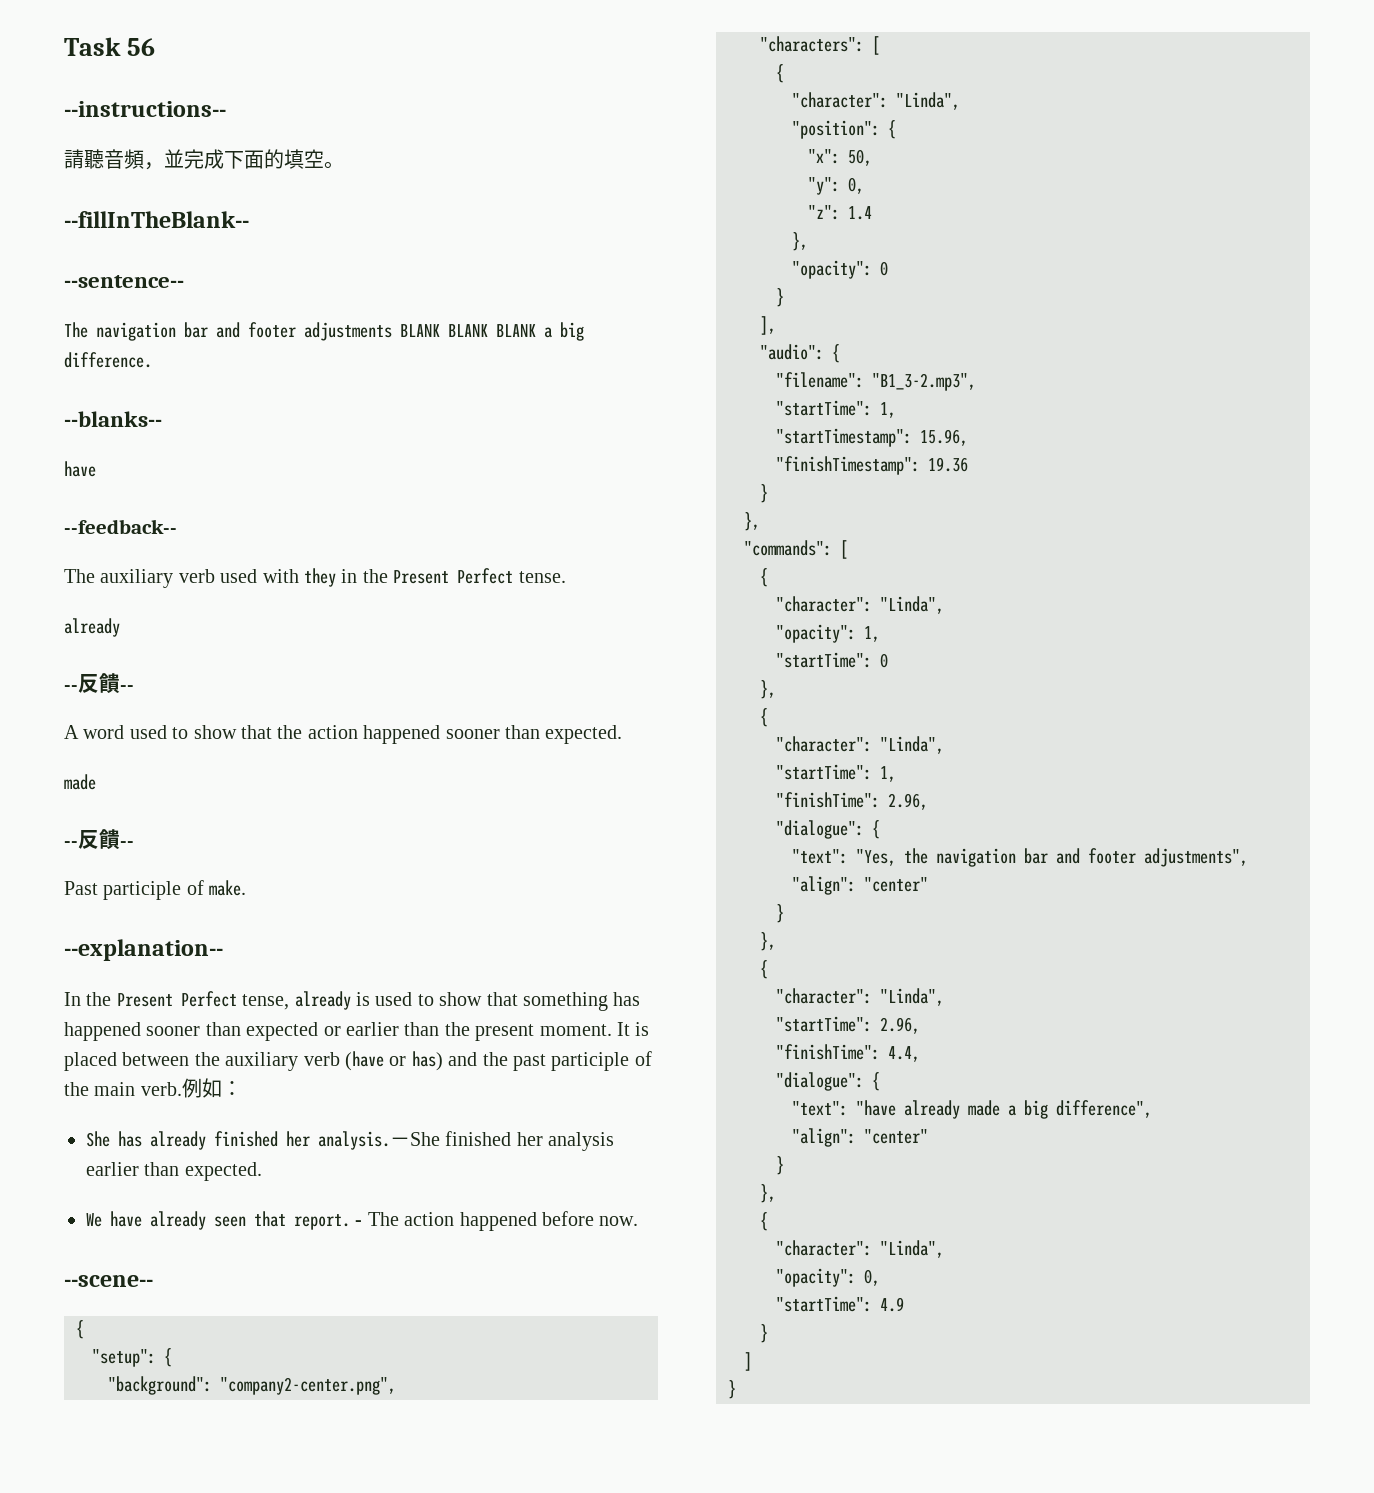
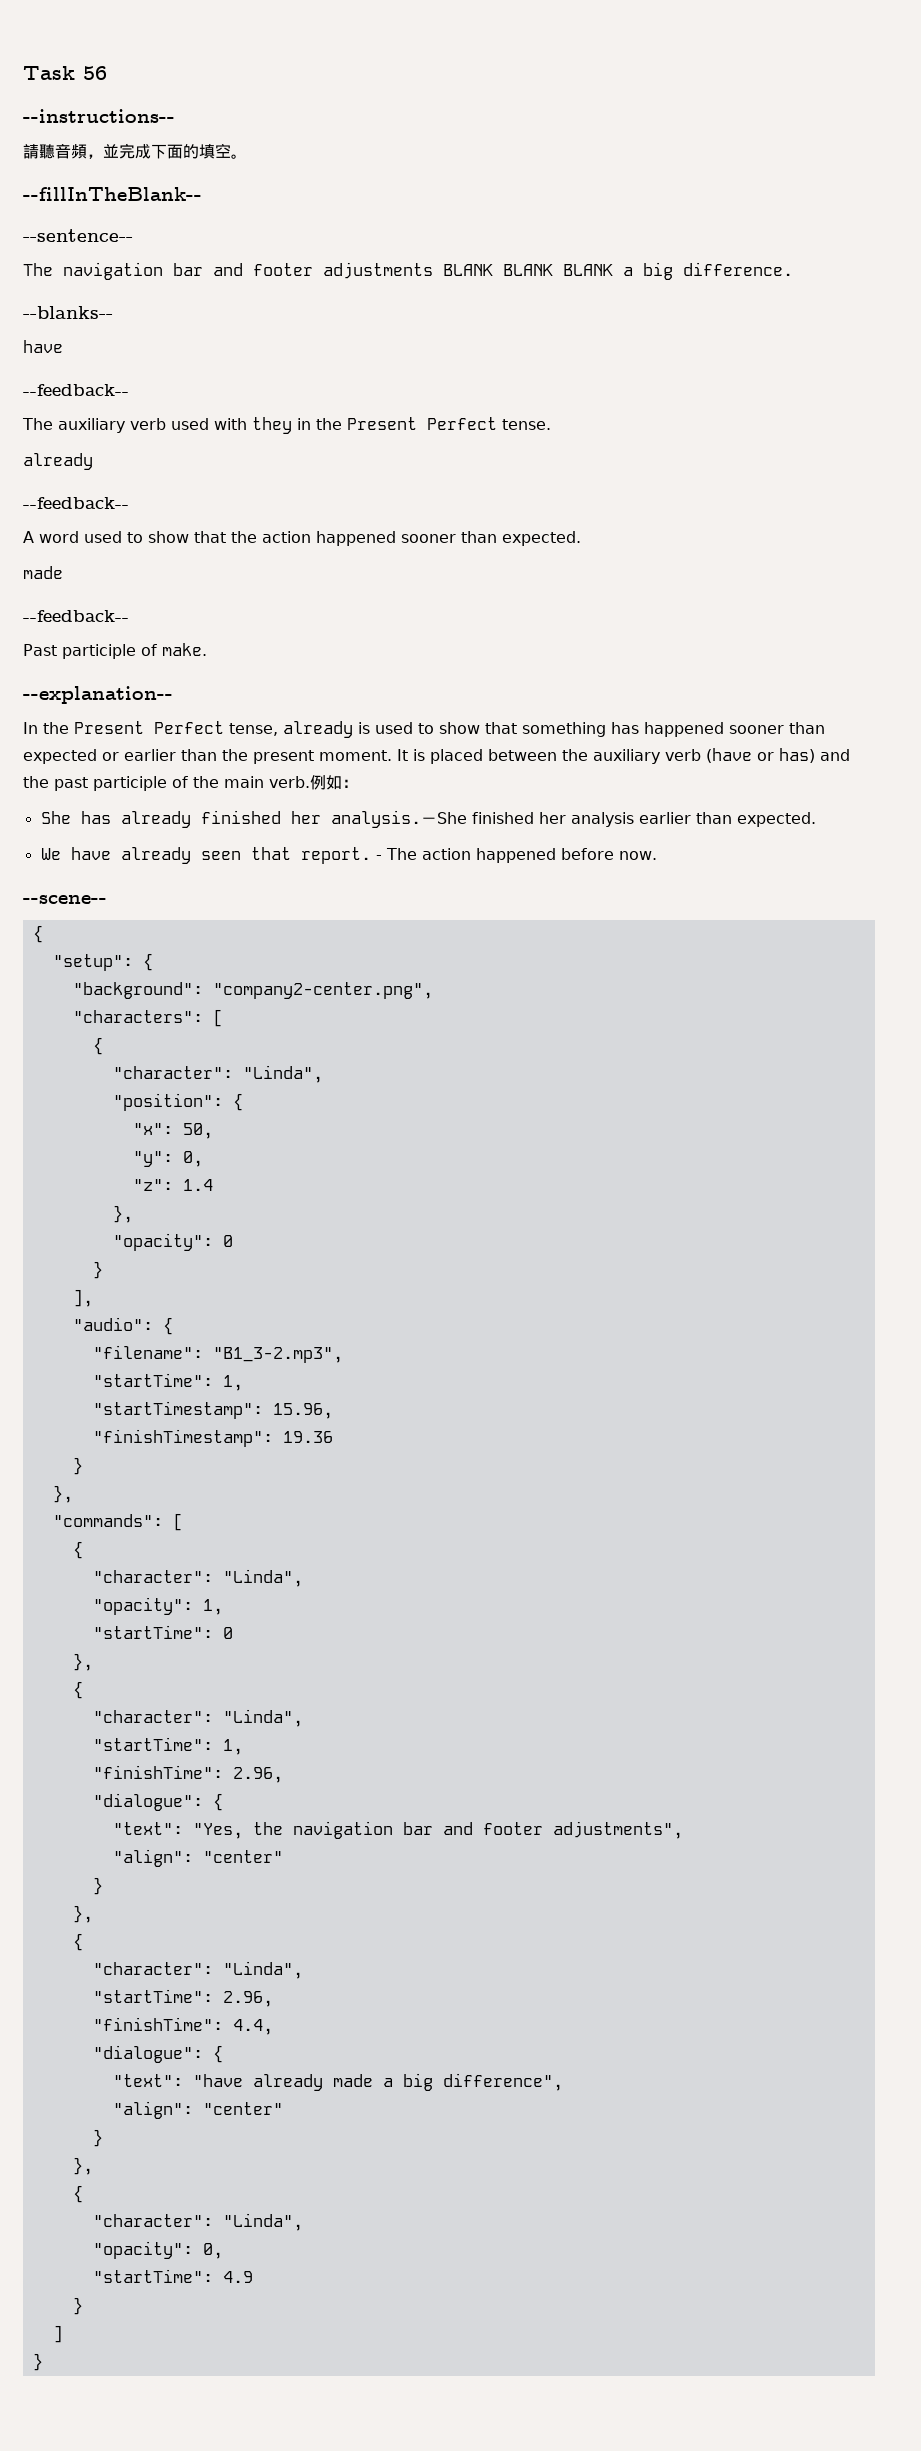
  The auxiliary verb used with they in the Present Perfect tense.
  already
- --反饋--
+ --feedback--
  A word used to show that the action happened sooner than expected.
  made
- --反饋--
+ --feedback--

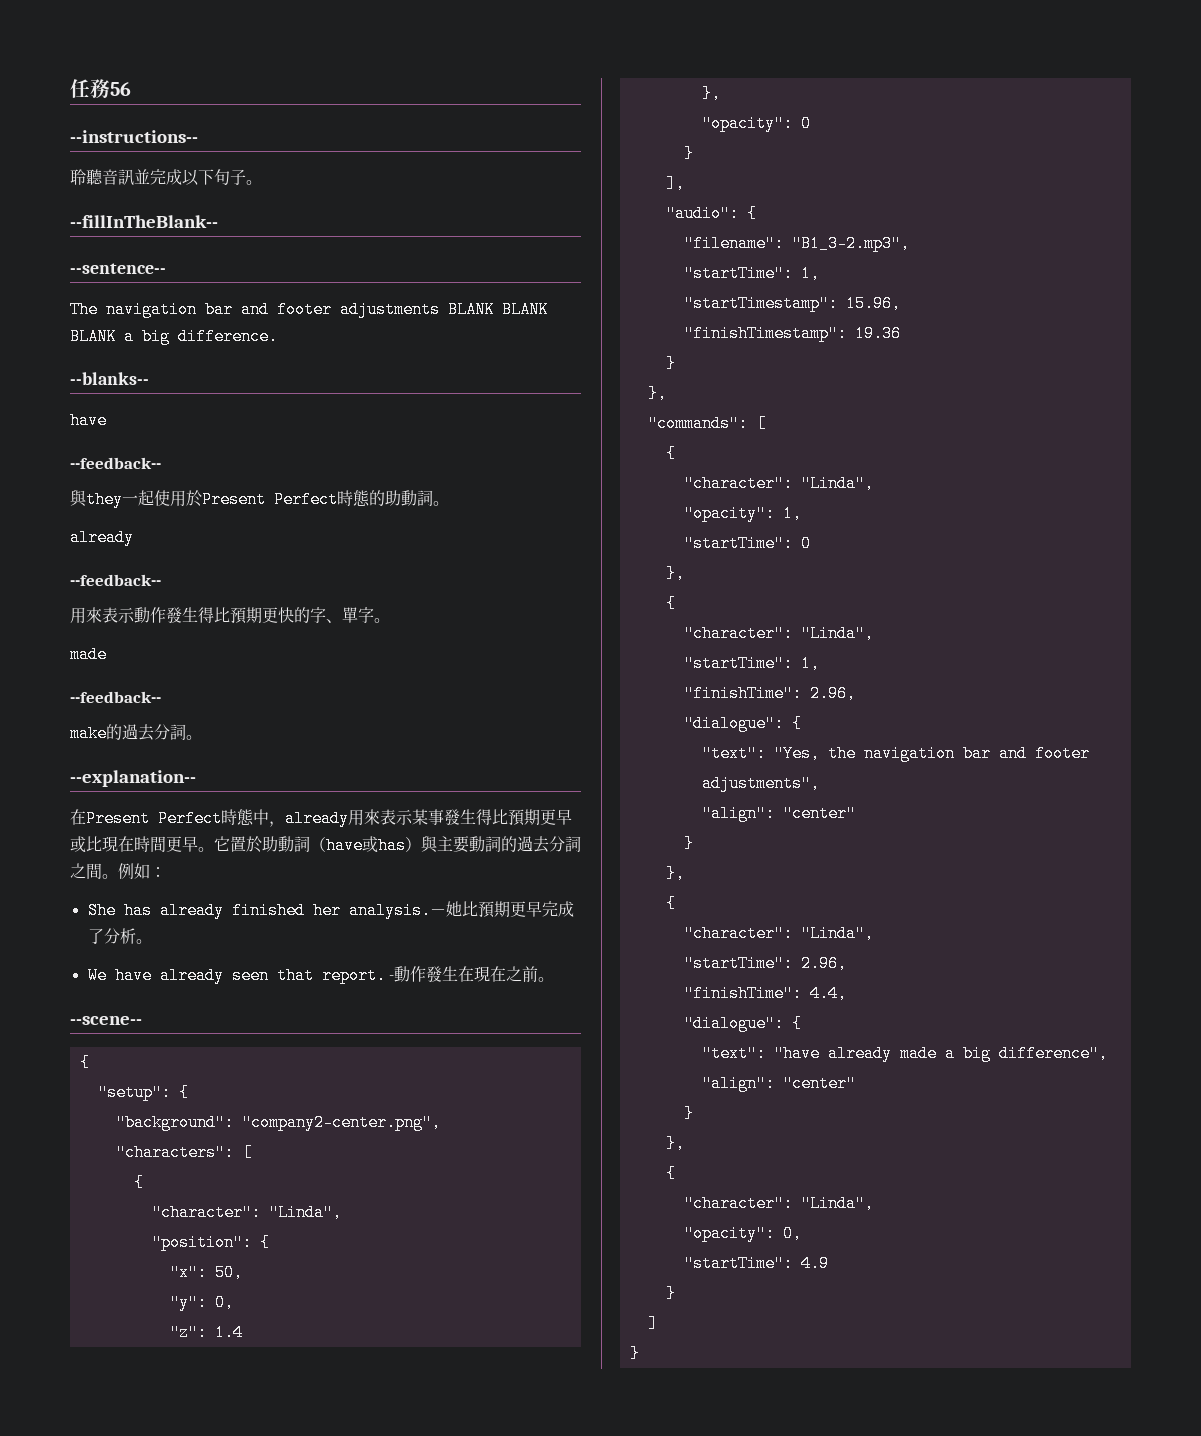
- Task 56
+ 任務56
- 請聽音頻，並完成下面的填空。
+ 聆聽音訊並完成以下句子。
- The auxiliary verb used with they in the Present Perfect tense.
+ 與they一起使用於Present Perfect時態的助動詞。
  already
  --feedback--
- A word used to show that the action happened sooner than expected.
+ 用來表示動作發生得比預期更快的字、單字。
  made
  --feedback--
- Past participle of make.
+ make的過去分詞。
  --explanation--
- In the Present Perfect tense, already is used to show that something has happened sooner than expected or earlier than the present moment. It is placed between the auxiliary verb (have or has) and the past participle of the main verb.
+ 在Present Perfect時態中，already用來表示某事發生得比預期更早或比現在時間更早。它置於助動詞（have或has）與主要動詞的過去分詞之間。
- －She finished her analysis earlier than expected.
+ －她比預期更早完成了分析。
- - The action happened before now.
+ -動作發生在現在之前。

